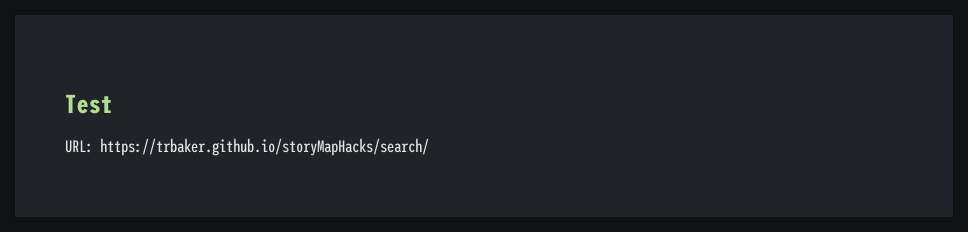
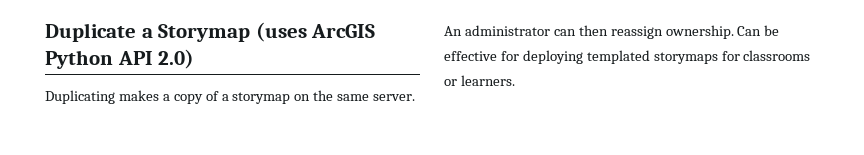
- Test
- URL: https://trbaker.github.io/storyMapHacks/search/
+ Duplicate a Storymap (uses ArcGIS Python API 2.0)
+ Duplicating makes a copy of a storymap on the same server. An administrator can then reassign ownership. Can be effective for deploying templated storymaps for classrooms or learners.

